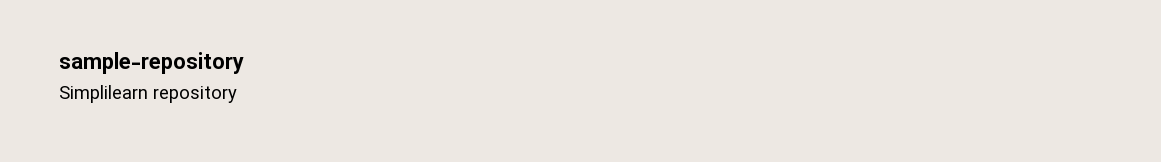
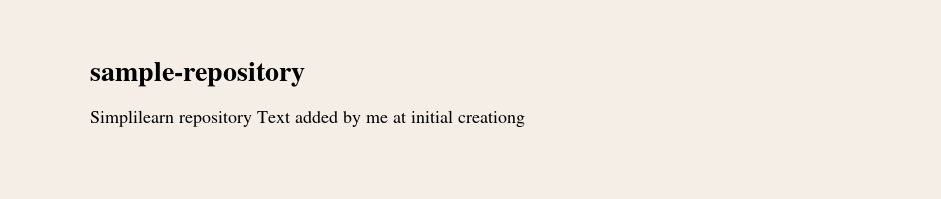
- Simplilearn repository
+ Simplilearn repository Text added by me at initial creationg

